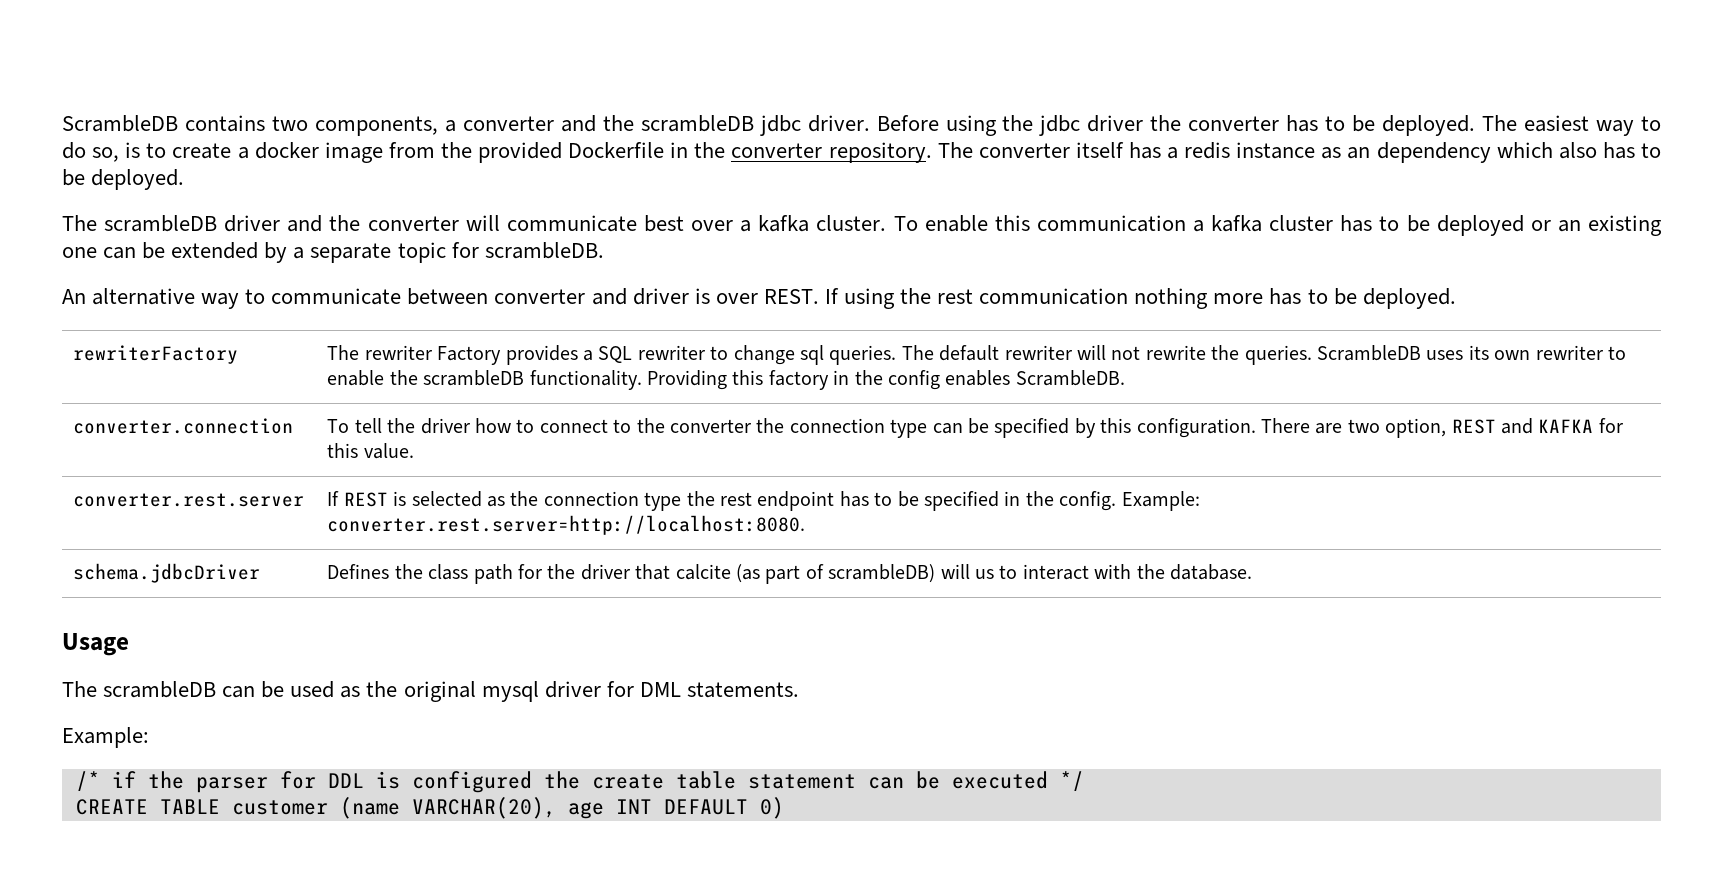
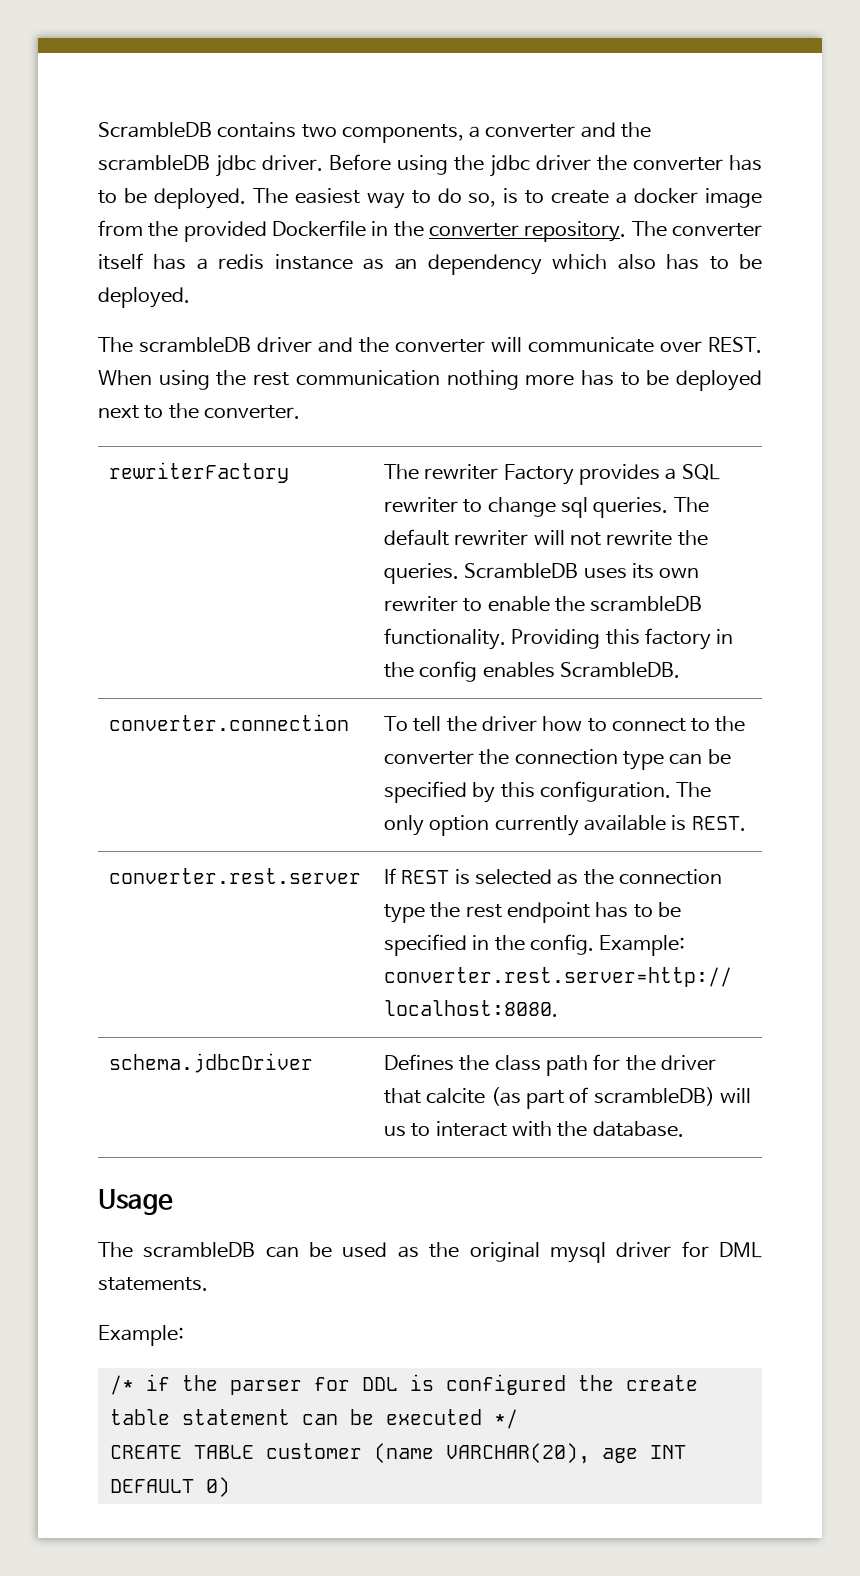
- The scrambleDB driver and the converter will communicate best over a kafka cluster. To enable this communication a kafka cluster has to be deployed or an existing one can be extended by a separate topic for scrambleDB.
- An alternative way to communicate between converter and driver is over REST.
+ The scrambleDB driver and the converter will communicate over REST.
- If using the rest communication nothing more has to be deployed.
+ When using the rest communication nothing more has to be deployed next to the converter.
- converter.connection | To tell the driver how to connect to the converter the connection type can be specified by this configuration. There are two option, REST and KAFKA for this value.
+ converter.connection | To tell the driver how to connect to the converter the connection type can be specified by this configuration. The only option currently available is REST.

